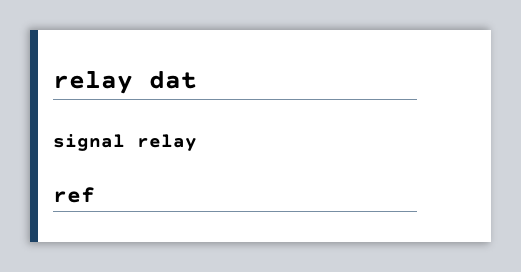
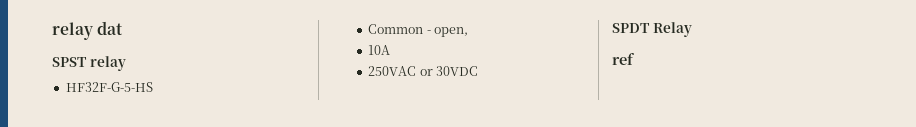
- signal relay
+ SPST relay
+ HF32F-G-5-HS
+ Common - open,
+ 10A
+ 250VAC or 30VDC
+ SPDT Relay

